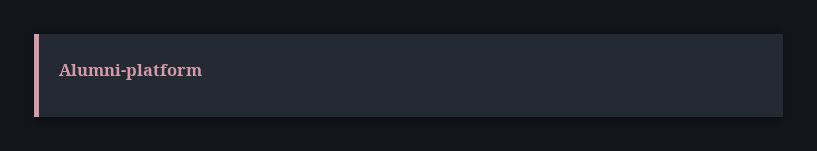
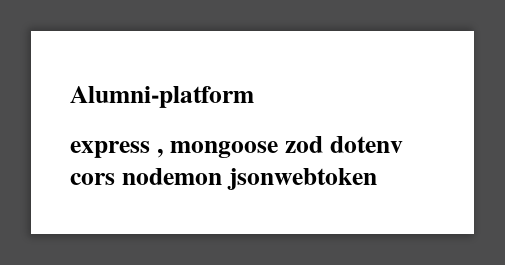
+ express , mongoose zod dotenv cors nodemon jsonwebtoken

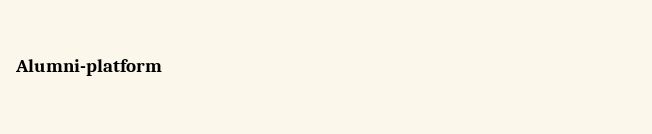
- express , mongoose zod dotenv cors nodemon jsonwebtoken

